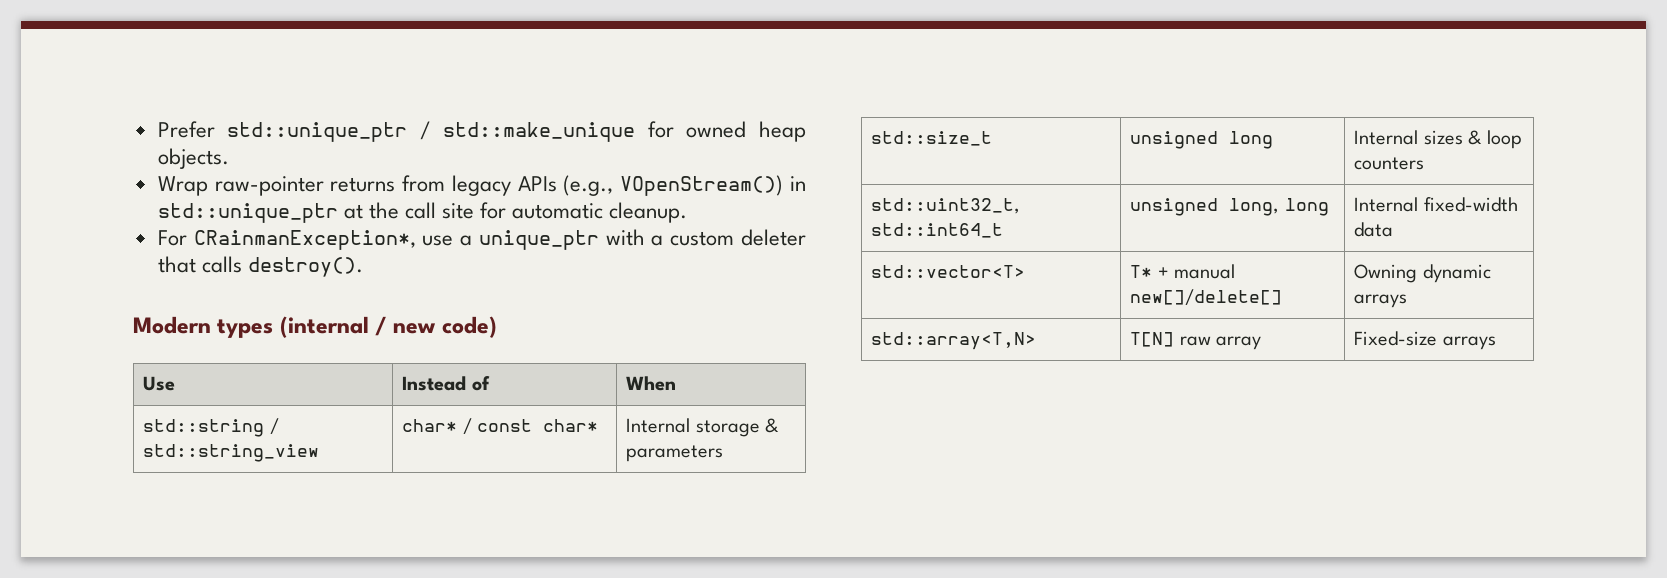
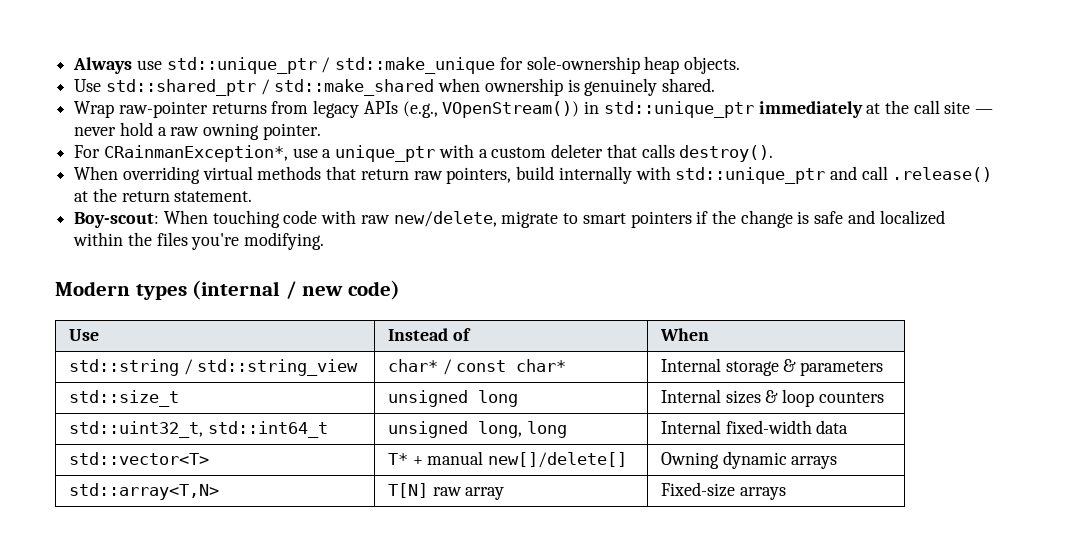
- Prefer std::unique_ptr / std::make_unique for owned heap objects.
+ Always use std::unique_ptr / std::make_unique for sole-ownership heap objects.
+ Use std::shared_ptr / std::make_shared when ownership is genuinely shared.
- Wrap raw-pointer returns from legacy APIs (e.g., VOpenStream()) in std::unique_ptr at the call site for automatic cleanup.
+ Wrap raw-pointer returns from legacy APIs (e.g., VOpenStream()) in std::unique_ptr immediately at the call site — never hold a raw owning pointer.
+ When overriding virtual methods that return raw pointers, build internally with std::unique_ptr and call .release() at the return statement.
+ Boy-scout: When touching code with raw new/delete, migrate to smart pointers if the change is safe and localized within the files you're modifying.

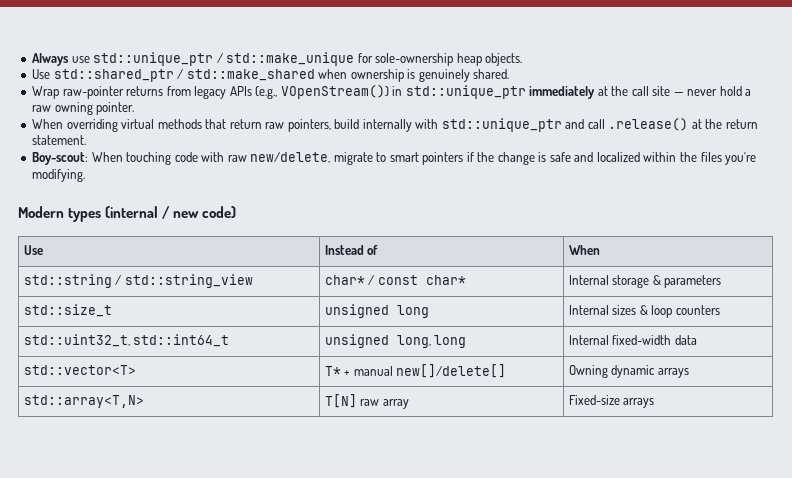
- For CRainmanException*, use a unique_ptr with a custom deleter that calls destroy().

